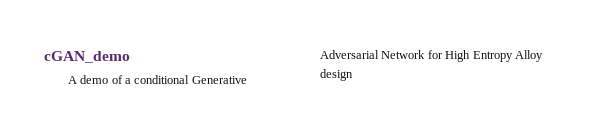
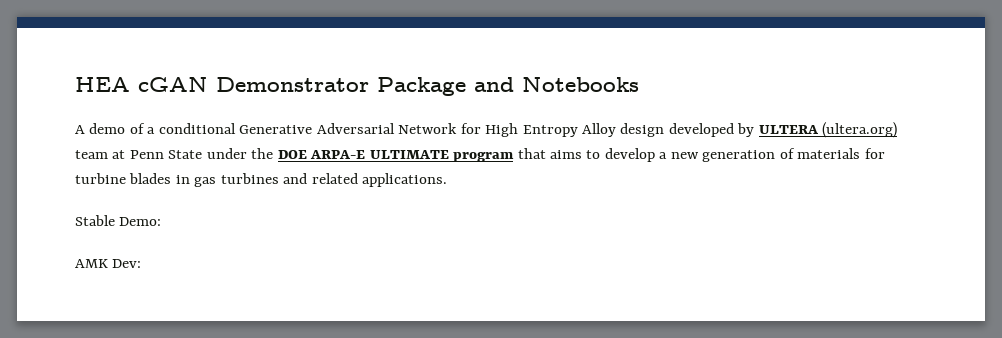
- cGAN_demo
+ HEA cGAN Demonstrator Package and Notebooks
- A demo of a conditional Generative Adversarial Network for High Entropy Alloy design
+ A demo of a conditional Generative Adversarial Network for High Entropy Alloy design developed by ULTERA (ultera.org) team at Penn State under the DOE ARPA-E ULTIMATE program that aims to develop a new generation of materials for turbine blades in gas turbines and related applications.
+ Stable Demo:
+ AMK Dev:

